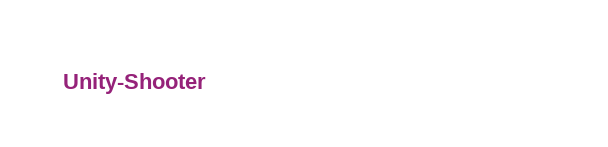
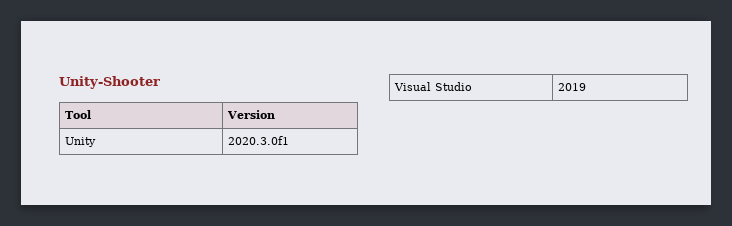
+ Tool | Version
+ Unity | 2020.3.0f1
+ Visual Studio | 2019

